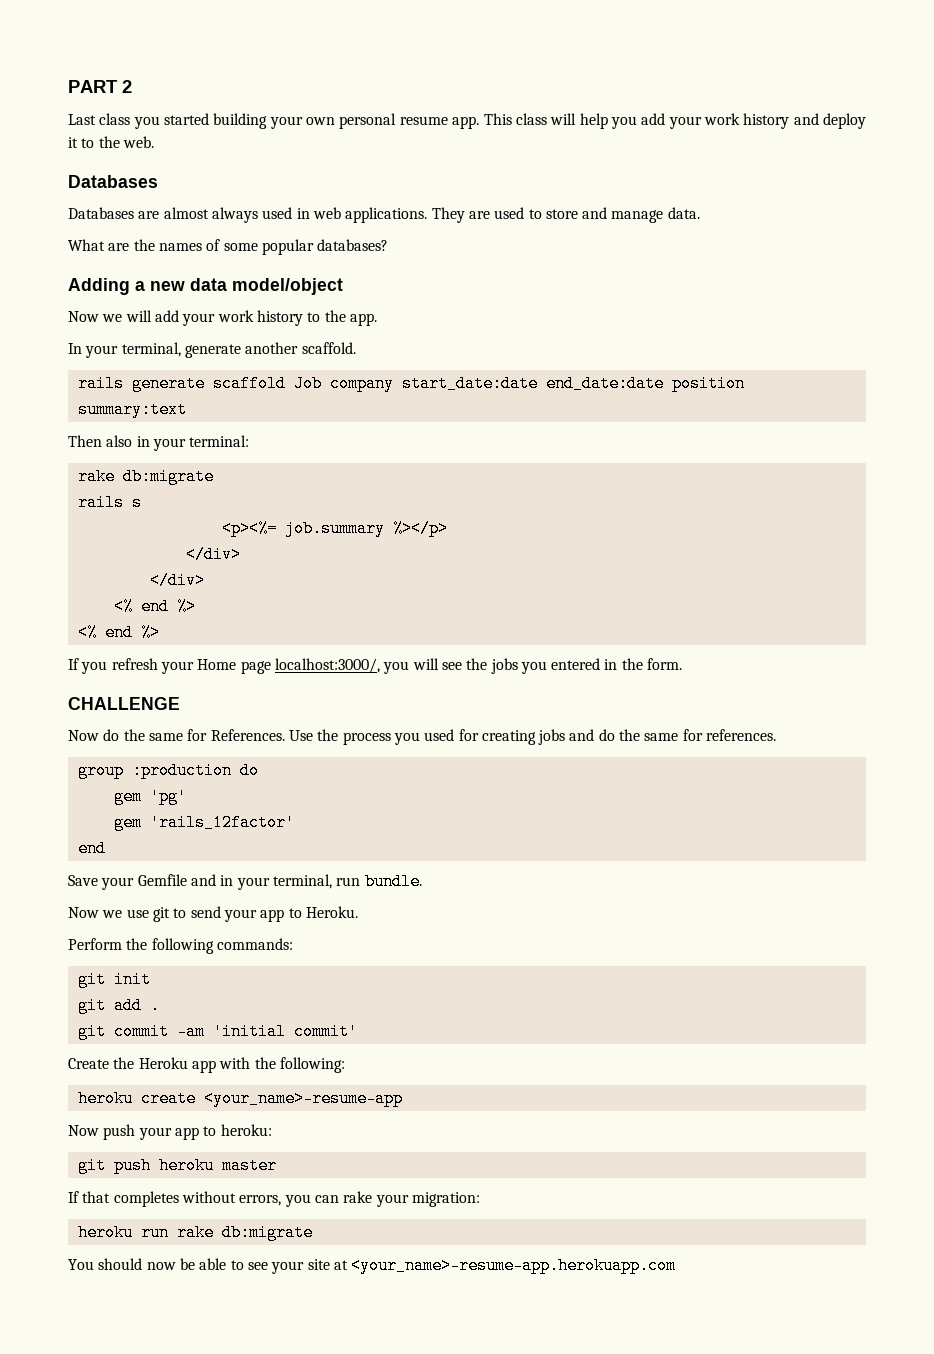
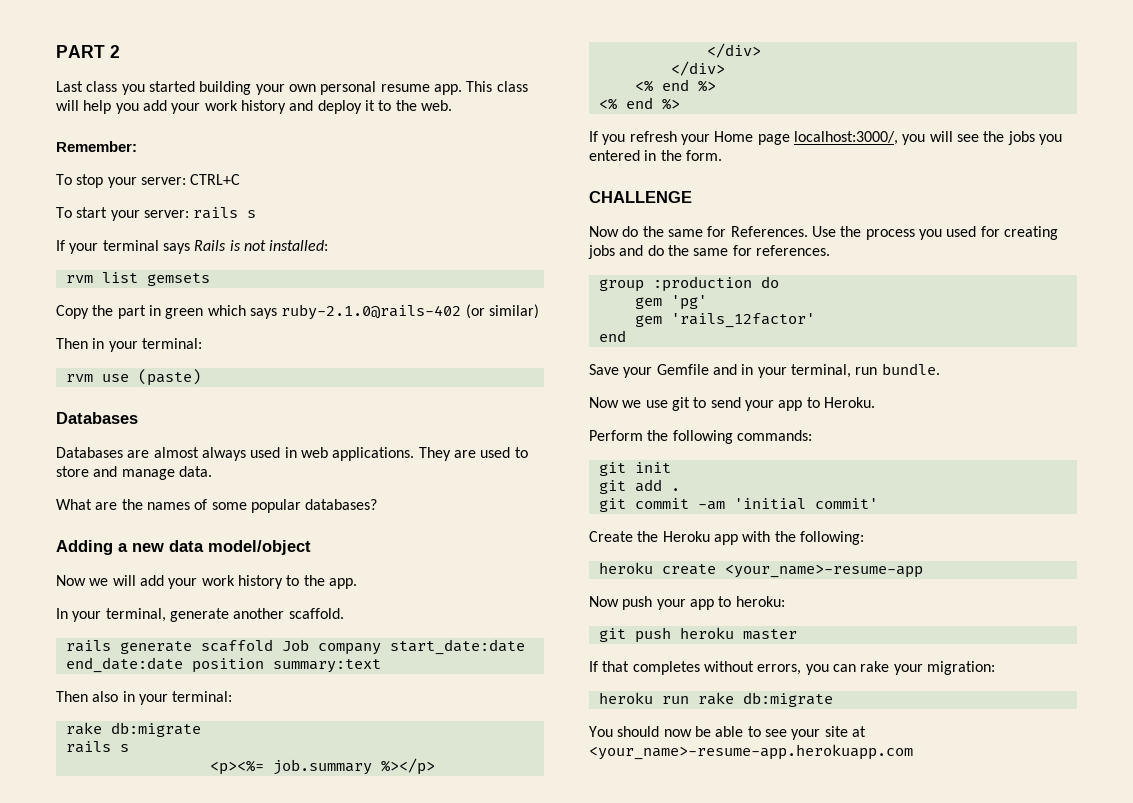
+ Remember:
+ To stop your server: CTRL+C
+ To start your server: rails s
+ If your terminal says Rails is not installed:
+ rvm list gemsets
+ Copy the part in green which says ruby-2.1.0@rails-402 (or similar)
+ Then in your terminal:
+ rvm use (paste)

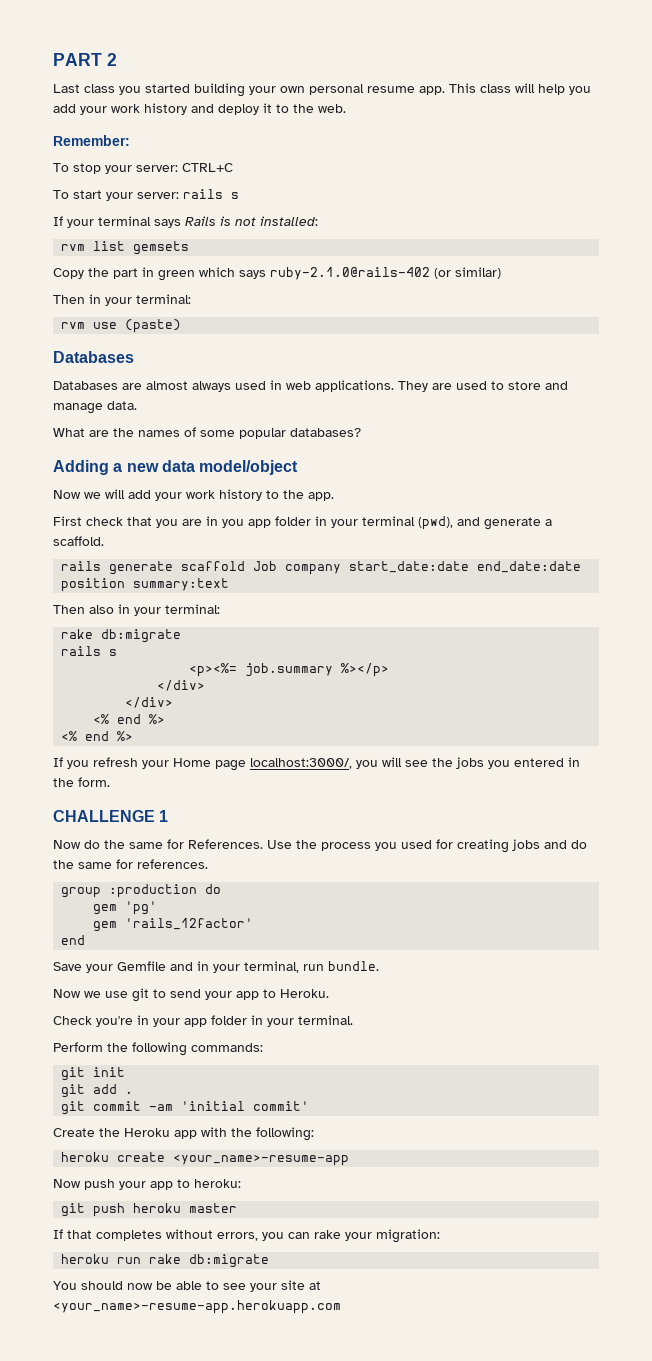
- In your terminal, generate another scaffold.
+ First check that you are in you app folder in your terminal (pwd), and generate a scaffold.
- CHALLENGE
+ CHALLENGE 1
+ Check you're in your app folder in your terminal.

